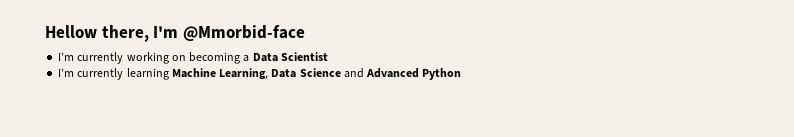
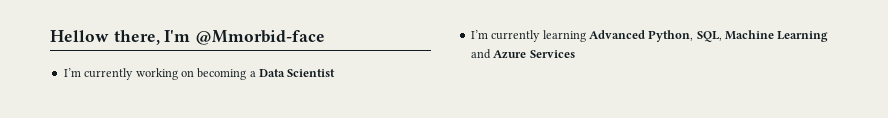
- I’m currently learning Machine Learning, Data Science and Advanced Python
+ I’m currently learning Advanced Python, SQL, Machine Learning and Azure Services

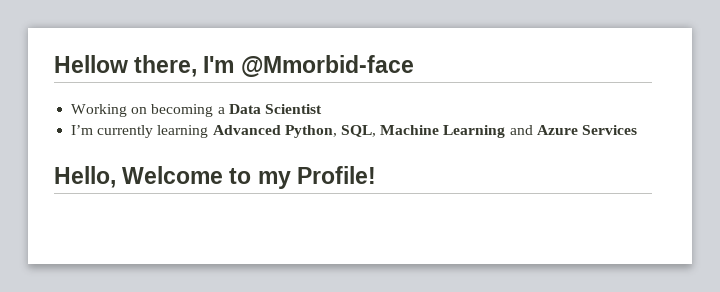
- I’m currently working on becoming a Data Scientist
+ Working on becoming a Data Scientist
+ Hello, Welcome to my Profile!

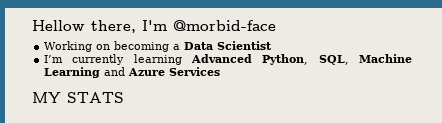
- Hellow there, I'm @Mmorbid-face
+ Hellow there, I'm @morbid-face
- Hello, Welcome to my Profile!
+ MY STATS

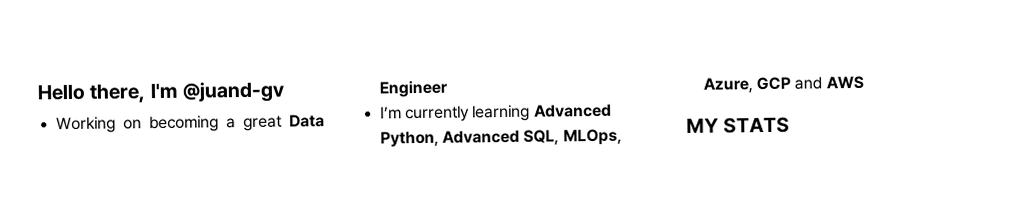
- Hellow there, I'm @morbid-face
+ Hello there, I'm @juand-gv
- Working on becoming a Data Scientist
+ Working on becoming a great Data Engineer
- I’m currently learning Advanced Python, SQL, Machine Learning and Azure Services
+ I’m currently learning Advanced Python, Advanced SQL, MLOps, Azure, GCP and AWS

